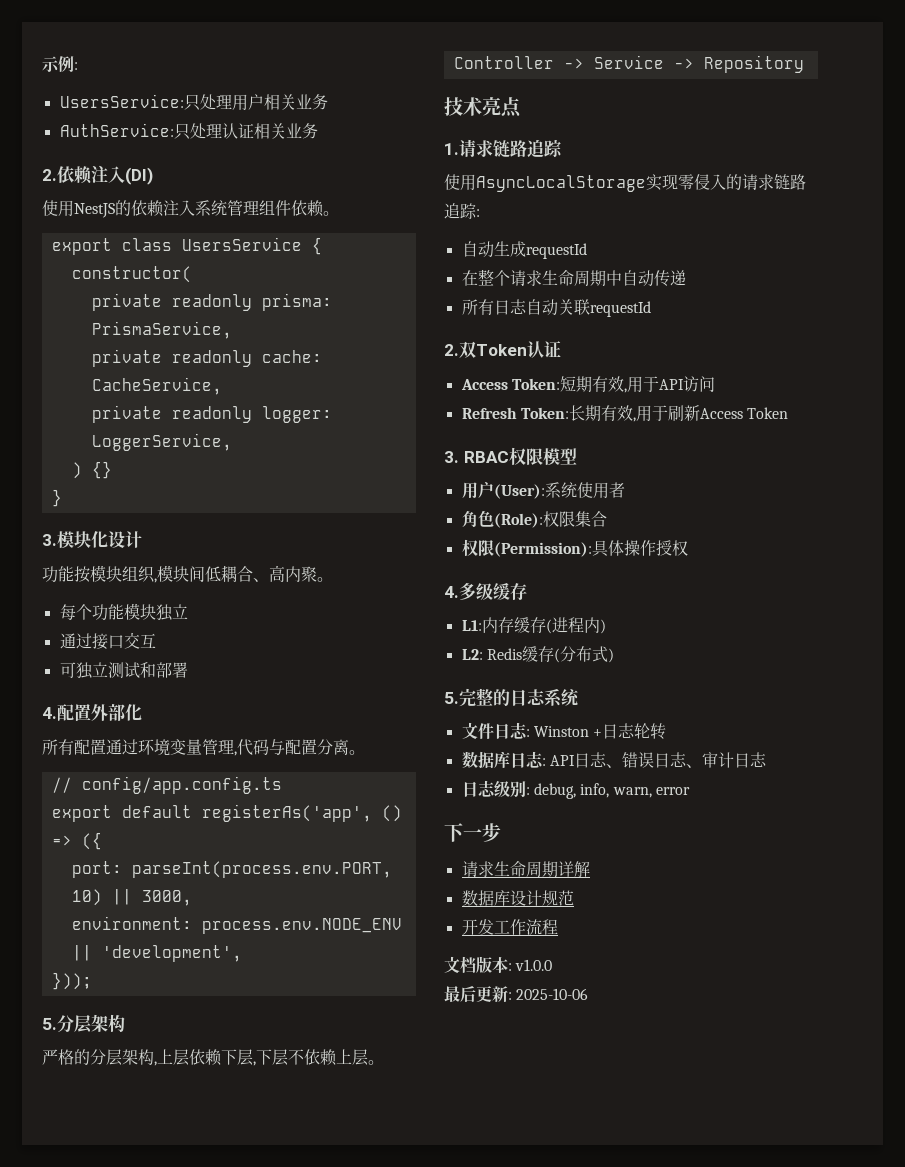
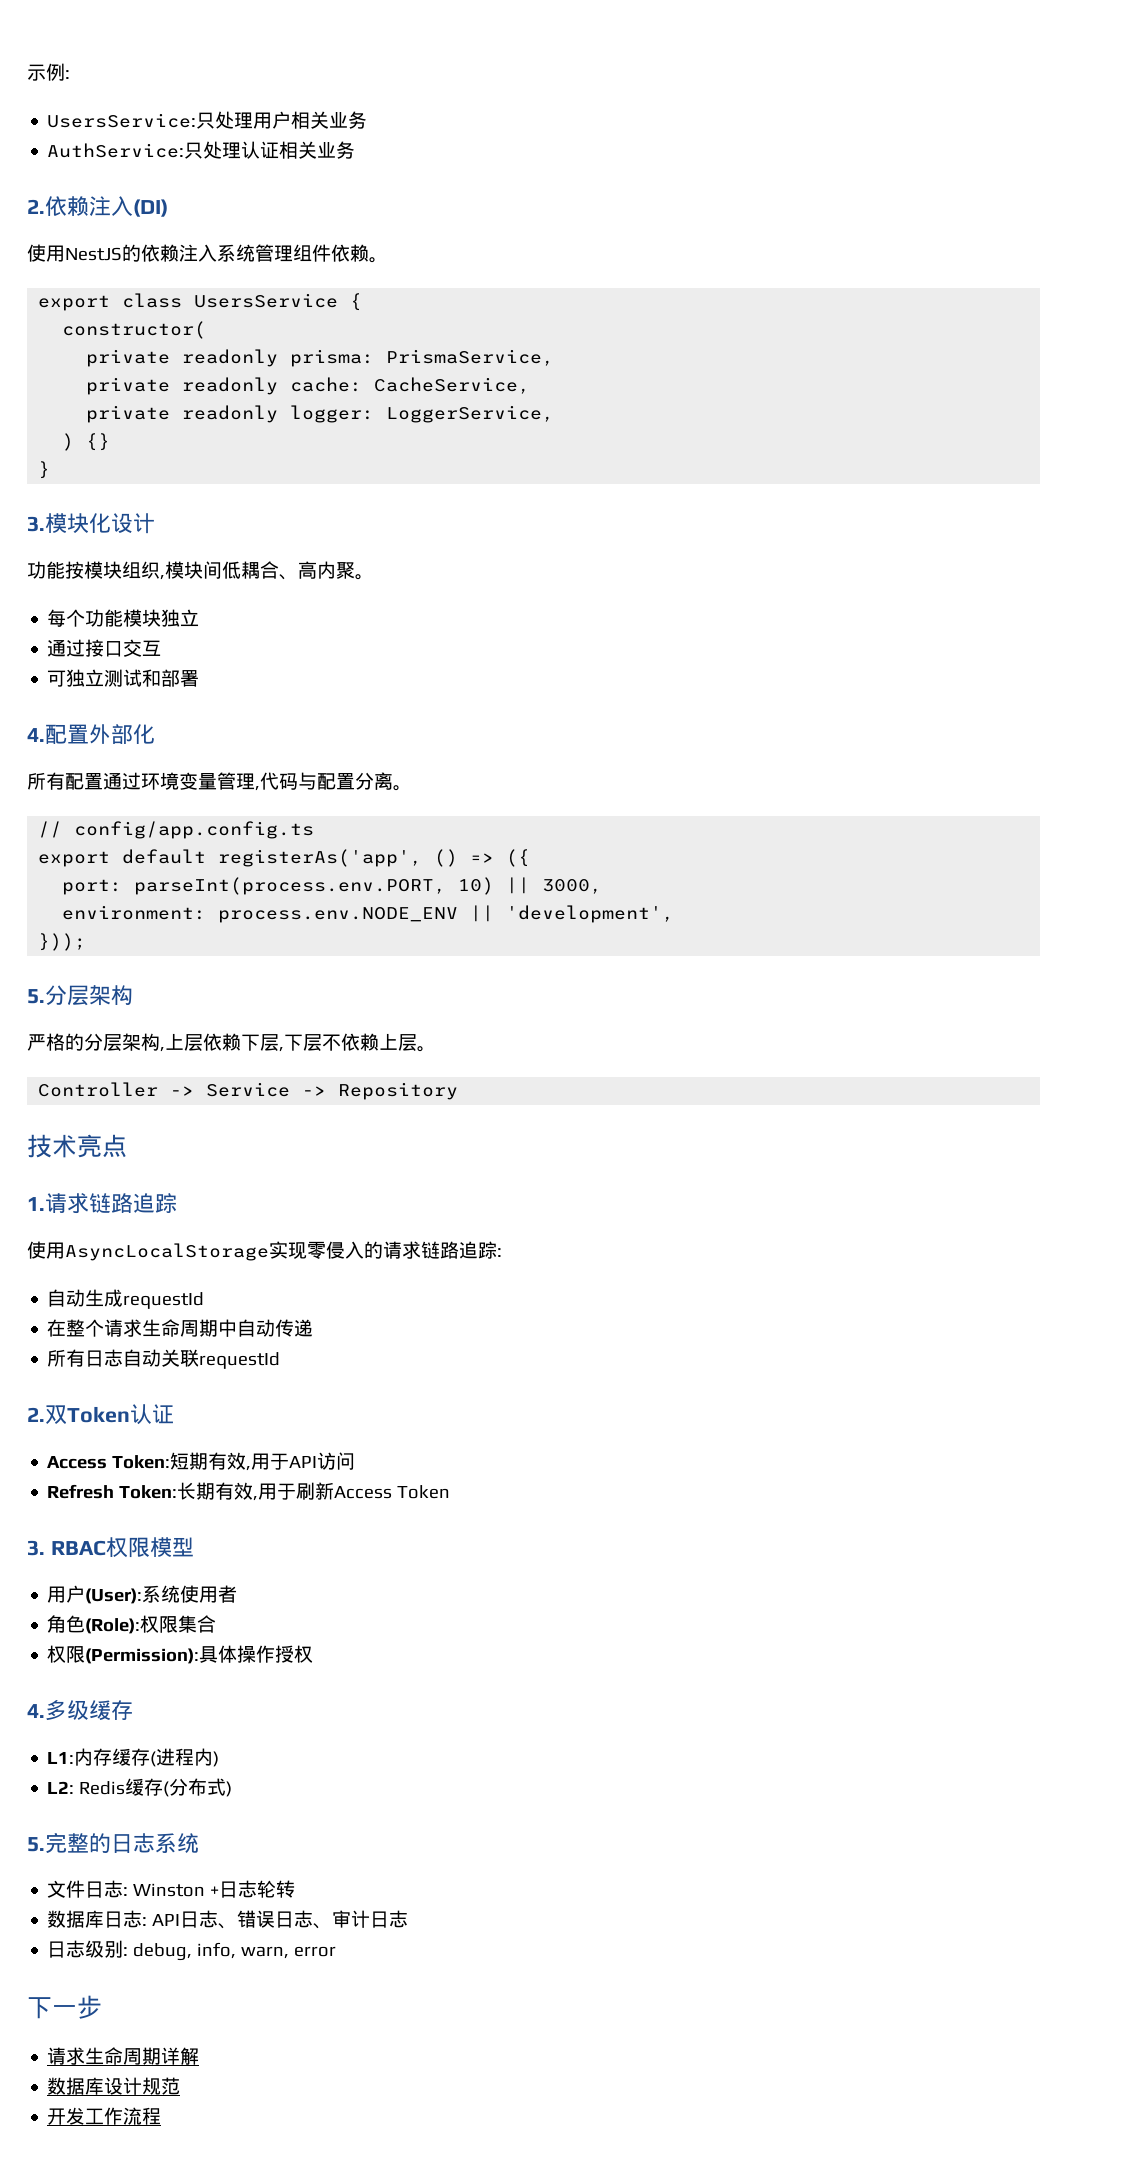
- 文档版本: v1.0.0
- 最后更新: 2025-10-06

